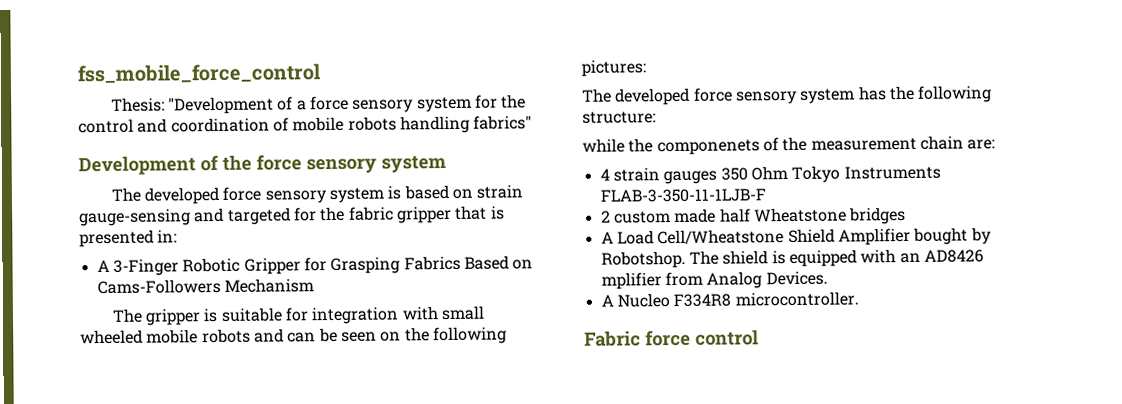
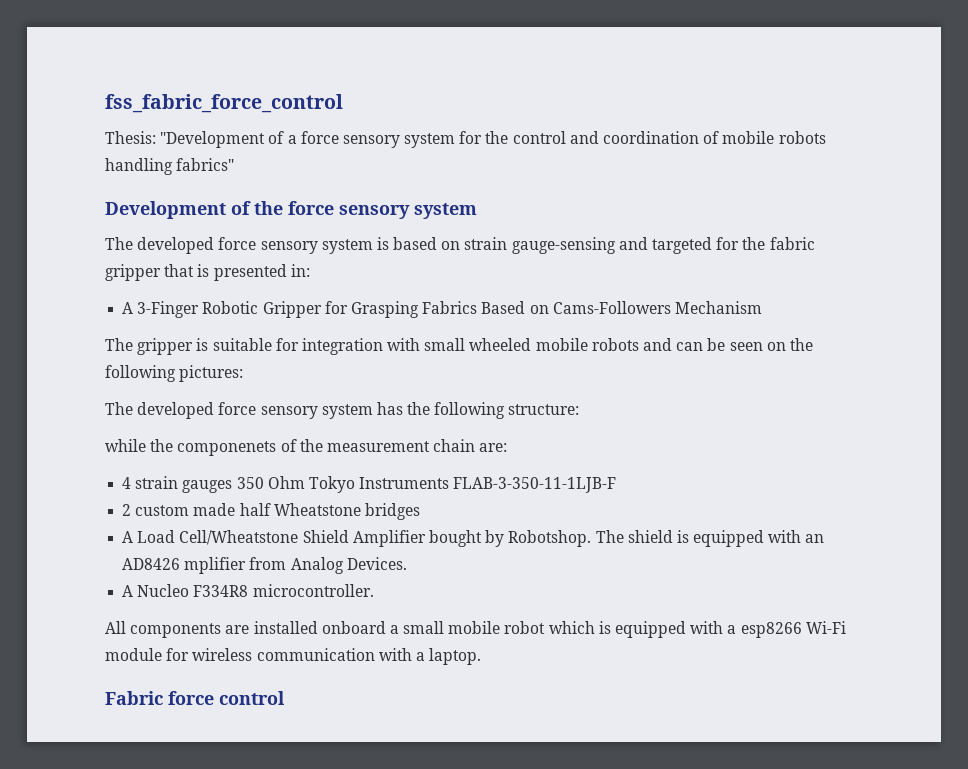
- fss_mobile_force_control
+ fss_fabric_force_control
+ All components are installed onboard a small mobile robot which is equipped with a esp8266 Wi-Fi module for wireless communication with a laptop.

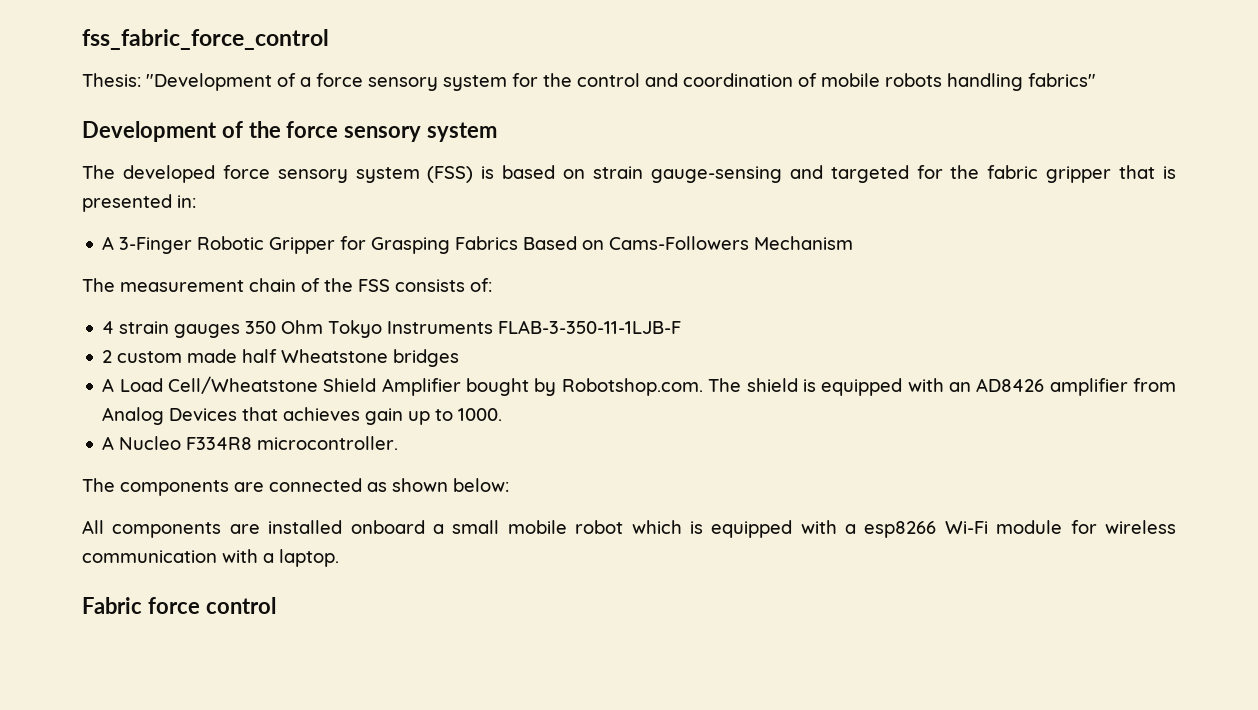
- The developed force sensory system is based on strain gauge-sensing and targeted for the fabric gripper that is presented in:
+ The developed force sensory system (FSS) is based on strain gauge-sensing and targeted for the fabric gripper that is presented in:
- The gripper is suitable for integration with small wheeled mobile robots and can be seen on the following pictures:
- The developed force sensory system has the following structure:
- while the componenets of the measurement chain are:
+ The measurement chain of the FSS consists of:
- A Load Cell/Wheatstone Shield Amplifier bought by Robotshop. The shield is equipped with an AD8426 mplifier from Analog Devices.
+ A Load Cell/Wheatstone Shield Amplifier bought by Robotshop.com. The shield is equipped with an AD8426 amplifier from Analog Devices that achieves gain up to 1000.
  A Nucleo F334R8 microcontroller.
+ The components are connected as shown below:

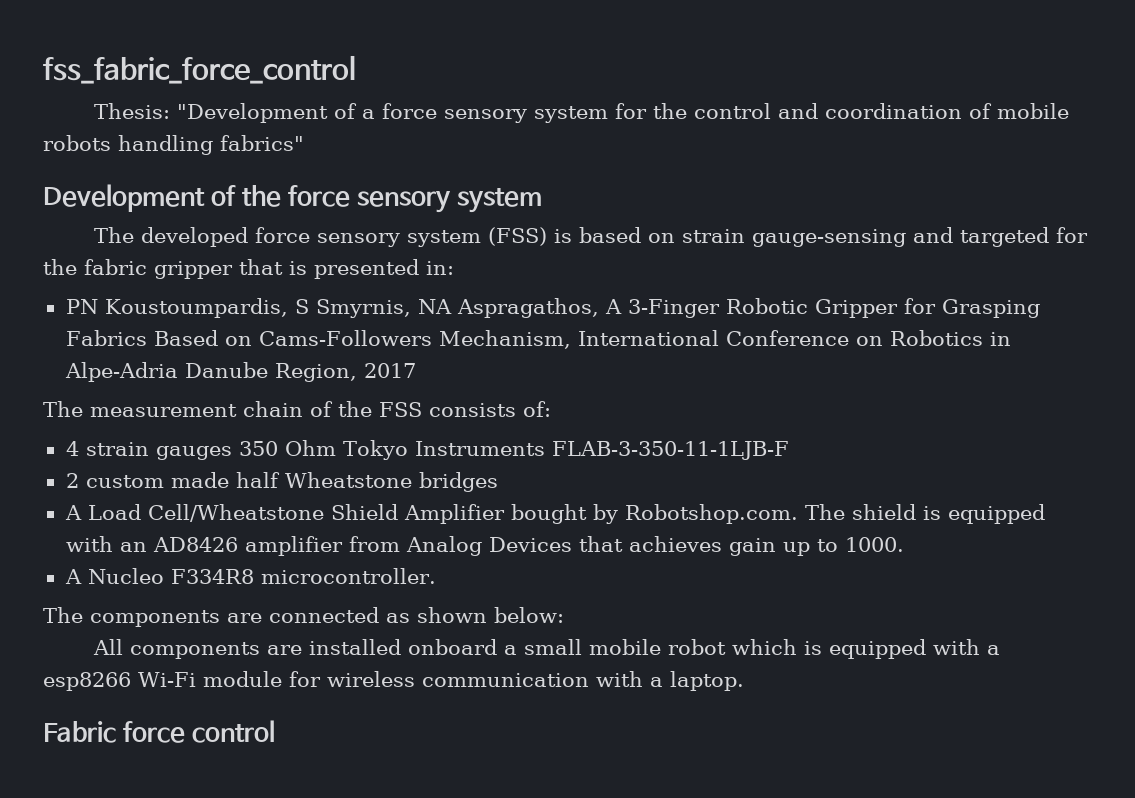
- A 3-Finger Robotic Gripper for Grasping Fabrics Based on Cams-Followers Mechanism
+ PN Koustoumpardis, S Smyrnis, NA Aspragathos, A 3-Finger Robotic Gripper for Grasping Fabrics Based on Cams-Followers Mechanism, International Conference on Robotics in Alpe-Adria Danube Region, 2017

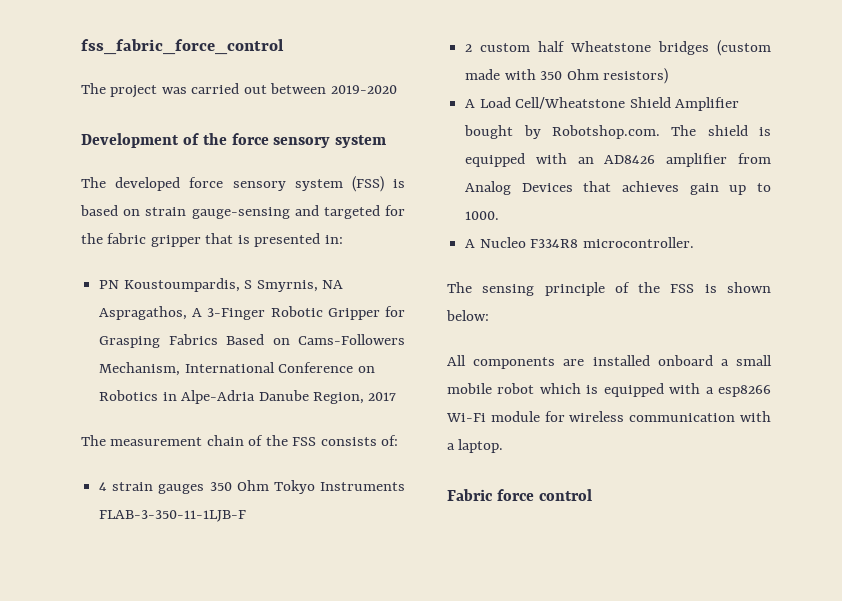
- Thesis: "Development of a force sensory system for the control and coordination of mobile robots handling fabrics"
+ The project was carried out between 2019-2020
- 2 custom made half Wheatstone bridges
+ 2 custom half Wheatstone bridges (custom made with 350 Ohm resistors)
- The components are connected as shown below:
+ The sensing principle of the FSS is shown below:

